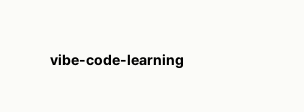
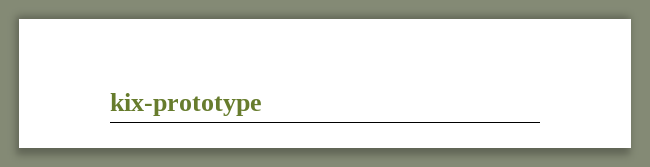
- vibe-code-learning
+ kix-prototype

